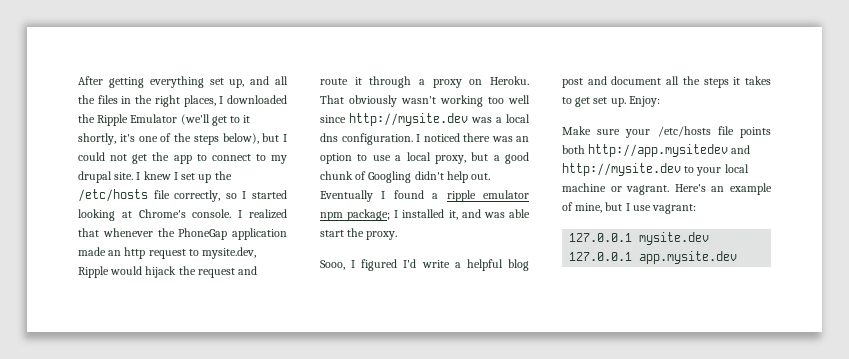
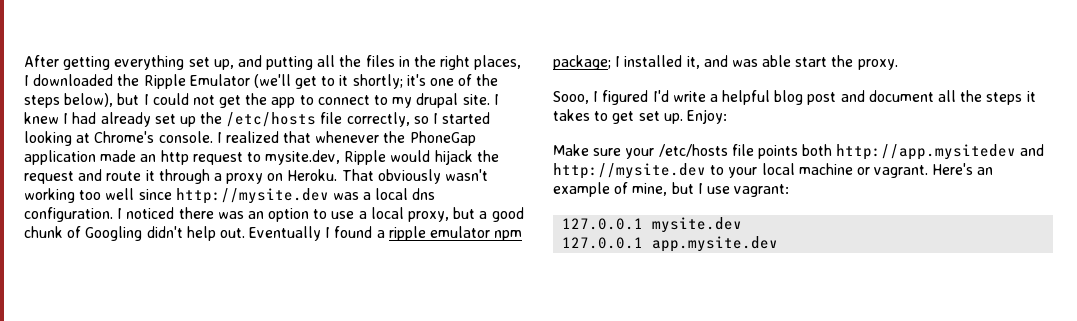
- After getting everything set up, and all the files in the right places, I downloaded the Ripple Emulator (we'll get to it shortly, it's one of the steps below), but I could not get the app to connect to my drupal site.
+ After getting everything set up, and putting all the files in the right places, I downloaded the Ripple Emulator (we'll get to it shortly; it's one of the steps below), but I could not get the app to connect to my drupal site.
- I knew I set up the /etc/hosts file correctly, so I started looking at Chrome's console.
+ I knew I had already set up the /etc/hosts file correctly, so I started looking at Chrome's console.

